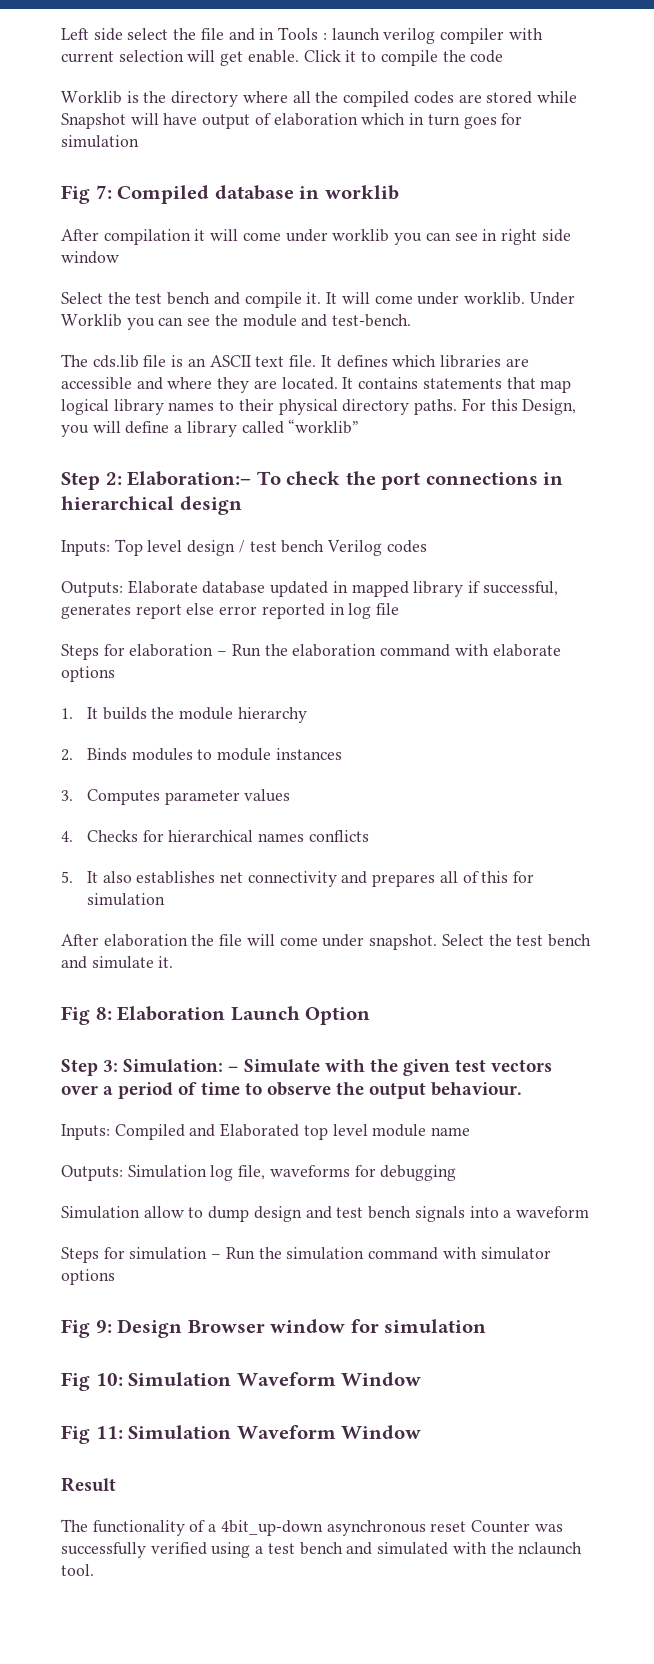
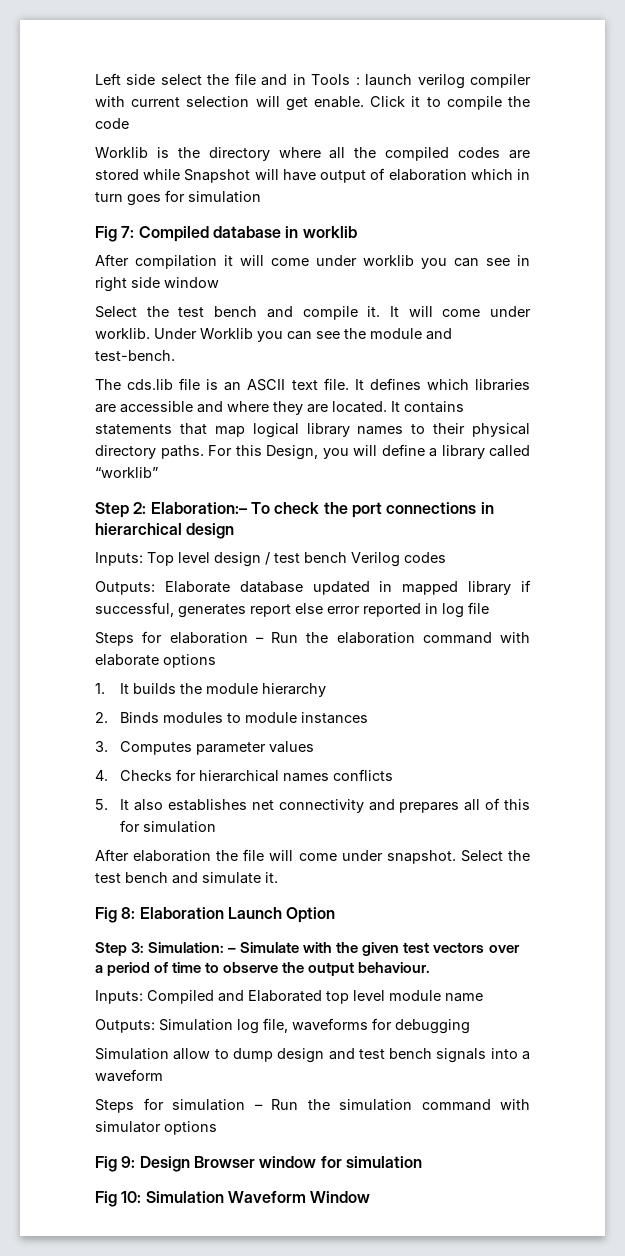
- Fig 11: Simulation Waveform Window
- Result
- The functionality of a 4bit_up-down asynchronous reset Counter was successfully verified using a test bench and simulated with the nclaunch tool.

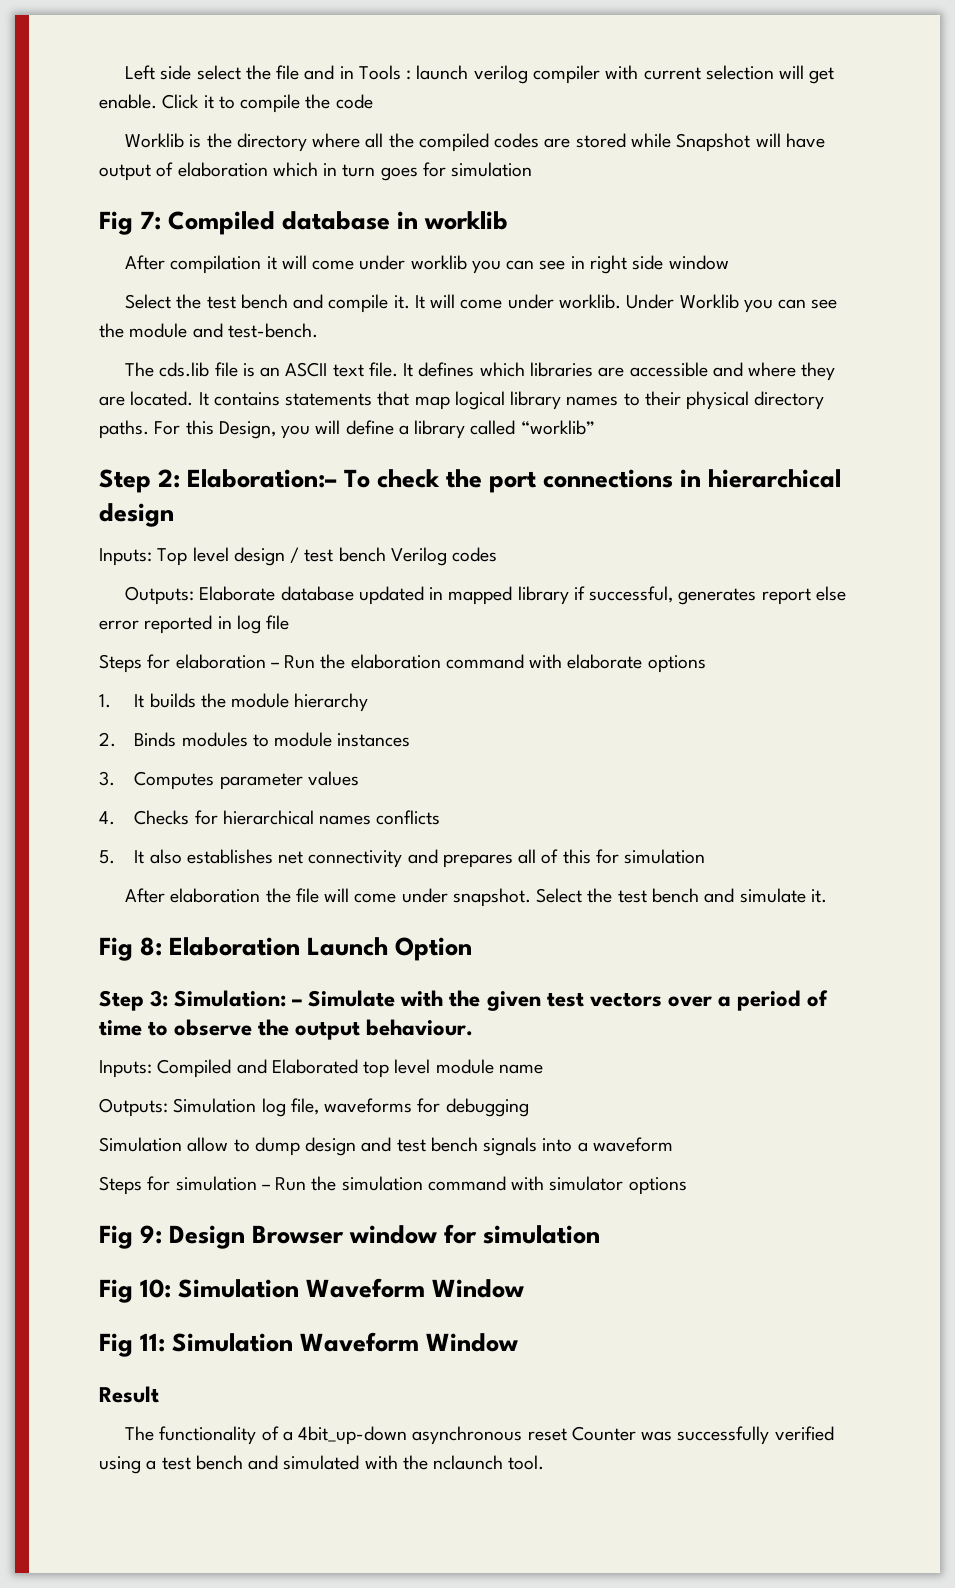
+ Fig 11: Simulation Waveform Window
+ Result
+ The functionality of a 4bit_up-down asynchronous reset Counter was successfully verified using a test bench and simulated with the nclaunch tool.

